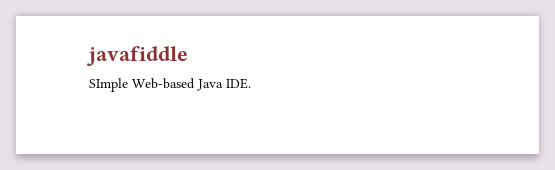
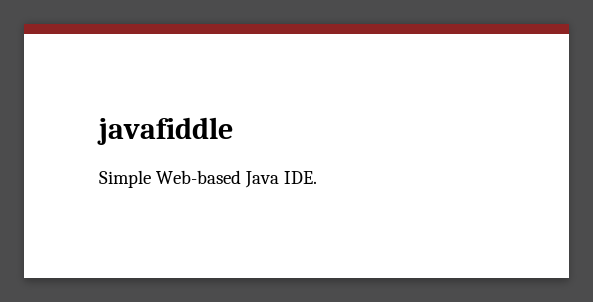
- SImple Web-based Java IDE.
+ Simple Web-based Java IDE.

